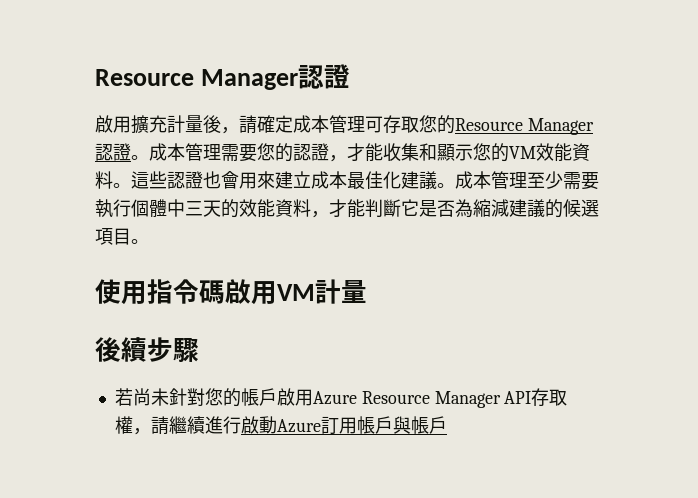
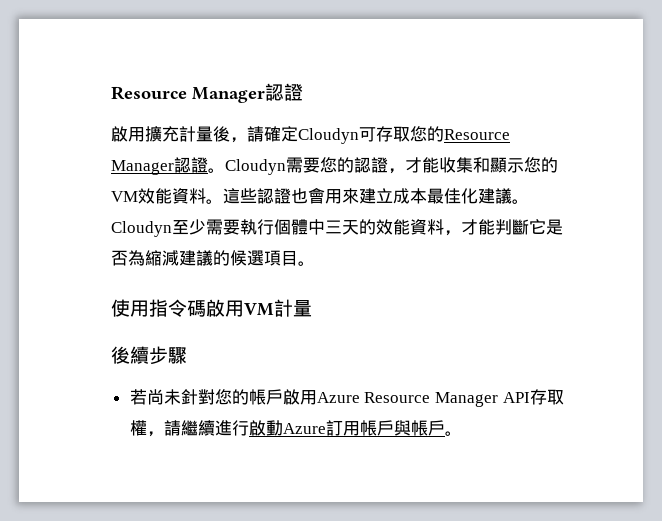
- 啟用擴充計量後，請確定成本管理可存取您的Resource Manager認證。
+ 啟用擴充計量後，請確定Cloudyn可存取您的Resource Manager認證。
- 成本管理需要您的認證，才能收集和顯示您的VM效能資料。
+ Cloudyn需要您的認證，才能收集和顯示您的VM效能資料。
- 成本管理至少需要執行個體中三天的效能資料，才能判斷它是否為縮減建議的候選項目。
+ Cloudyn至少需要執行個體中三天的效能資料，才能判斷它是否為縮減建議的候選項目。
- 若尚未針對您的帳戶啟用Azure Resource Manager API存取權，請繼續進行啟動Azure訂用帳戶與帳戶
+ 若尚未針對您的帳戶啟用Azure Resource Manager API存取權，請繼續進行啟動Azure訂用帳戶與帳戶。

